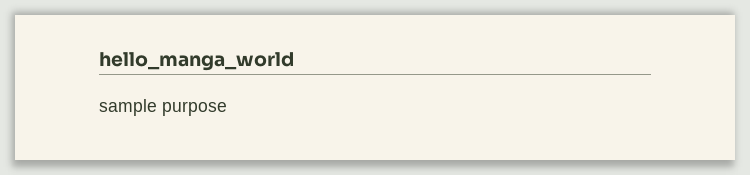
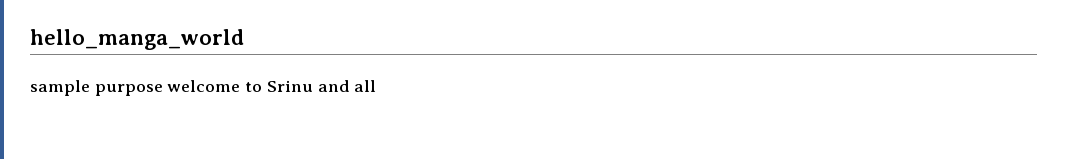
- sample purpose
+ sample purpose welcome to Srinu and all

